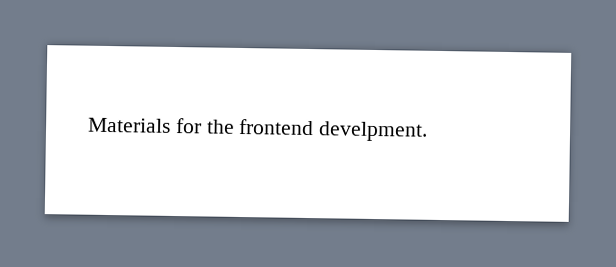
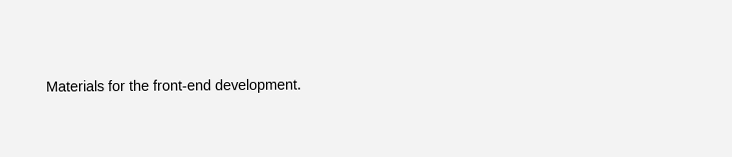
- Materials for the frontend develpment.
+ Materials for the front-end development.

